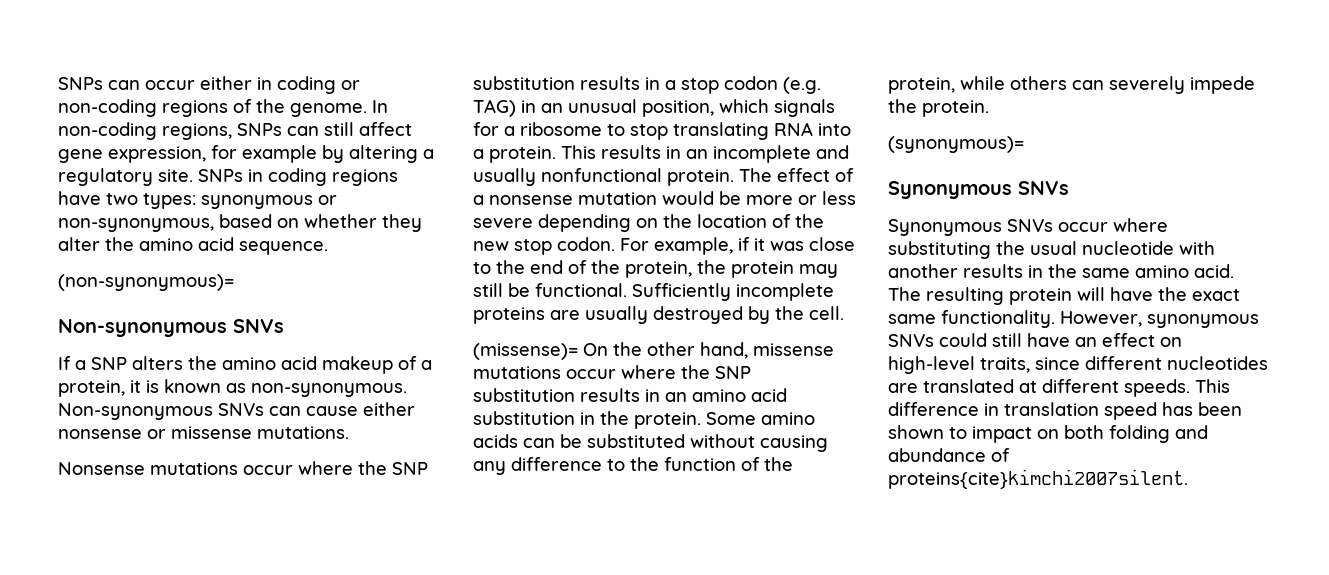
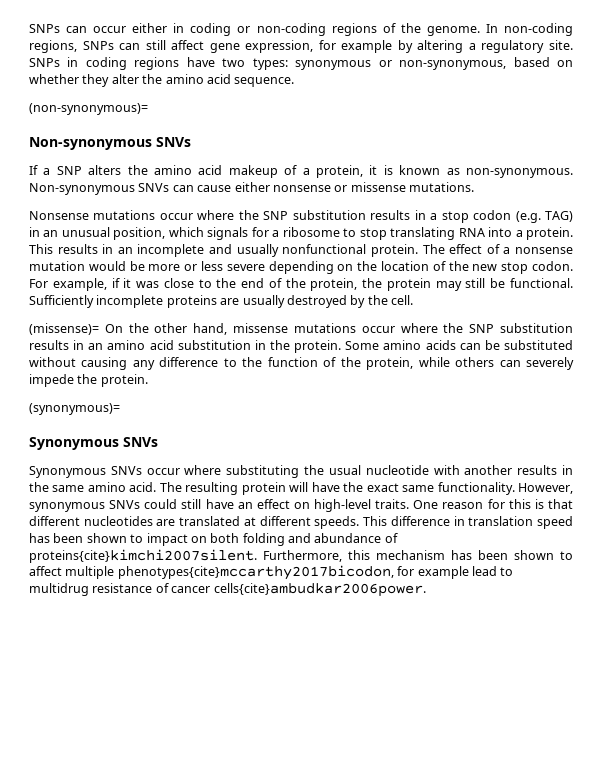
- However, synonymous SNVs could still have an effect on high-level traits, since different nucleotides are translated at different speeds.
+ However, synonymous SNVs could still have an effect on high-level traits. One reason for this is that different nucleotides are translated at different speeds.
+ Furthermore, this mechanism has been shown to affect multiple phenotypes{cite}mccarthy2017bicodon, for example lead to multidrug resistance of cancer cells{cite}ambudkar2006power.

